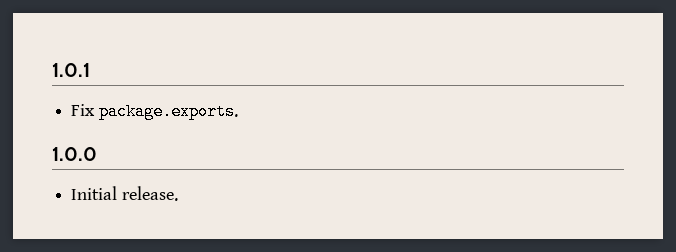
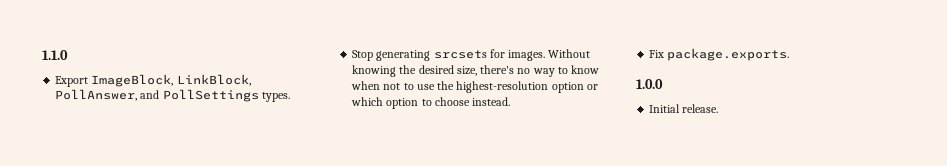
- 1.0.1
+ 1.1.0
+ Export ImageBlock, LinkBlock, PollAnswer, and PollSettings types.
+ Stop generating srcsets for images. Without knowing the desired size, there's no way to know when not to use the highest-resolution option or which option to choose instead.

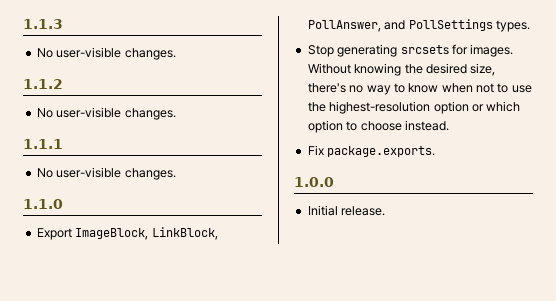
+ 1.1.3
+ No user-visible changes.
+ 1.1.2
+ No user-visible changes.
+ 1.1.1
+ No user-visible changes.

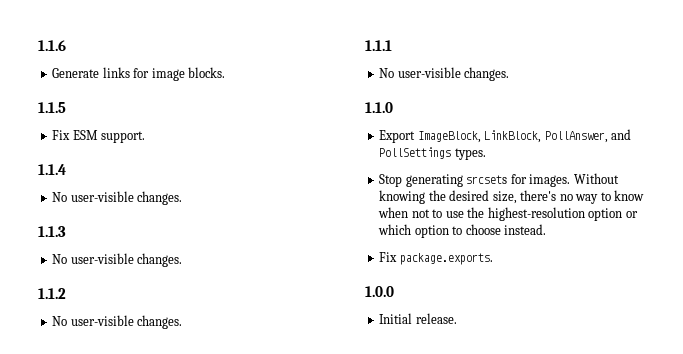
+ 1.1.6
+ Generate links for image blocks.
+ 1.1.5
+ Fix ESM support.
+ 1.1.4
+ No user-visible changes.

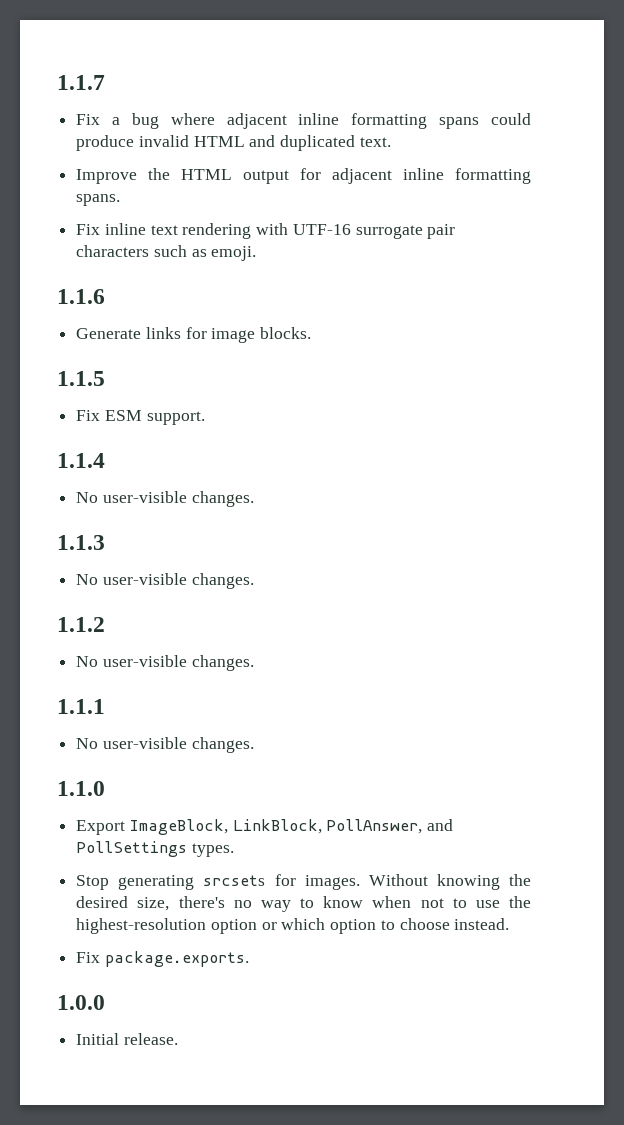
+ 1.1.7
+ Fix a bug where adjacent inline formatting spans could produce invalid HTML and duplicated text.
+ Improve the HTML output for adjacent inline formatting spans.
+ Fix inline text rendering with UTF-16 surrogate pair characters such as emoji.

